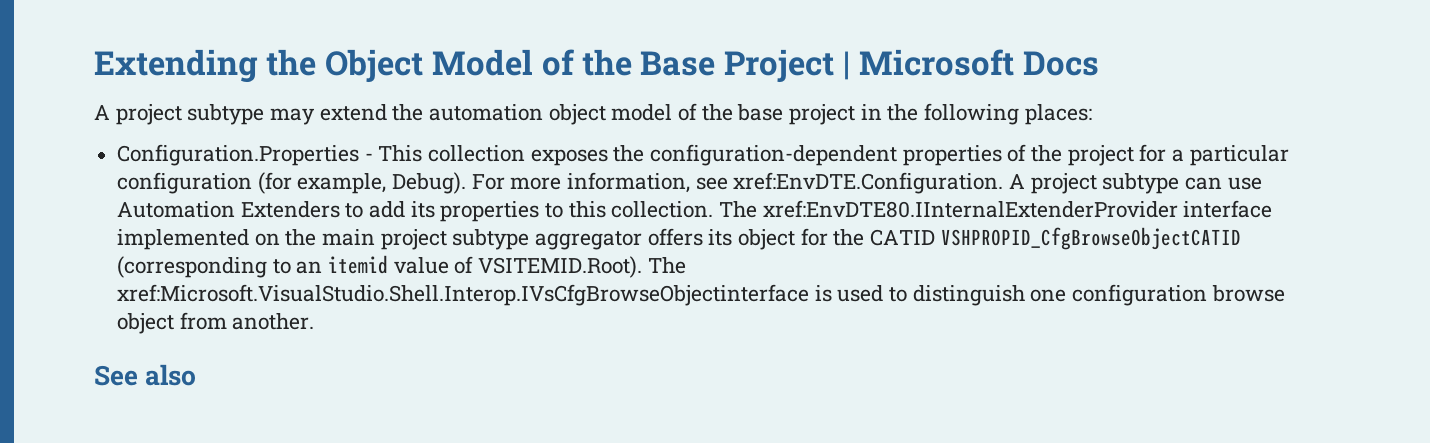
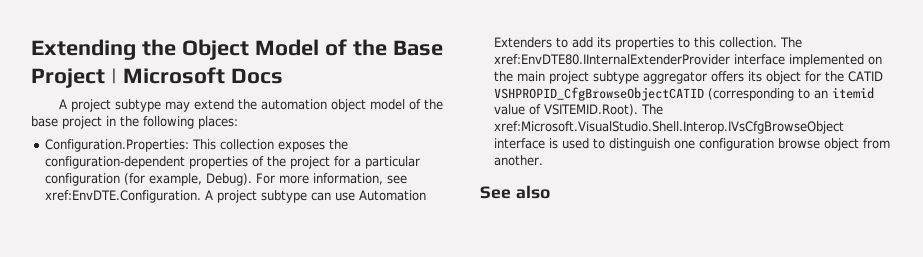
- Configuration.Properties - This collection exposes the configuration-dependent properties of the project for a particular configuration (for example, Debug).
+ Configuration.Properties: This collection exposes the configuration-dependent properties of the project for a particular configuration (for example, Debug).
- The xref:EnvDTE80.IInternalExtenderProvider interface implemented on the main project subtype aggregator offers its object for the CATID VSHPROPID_CfgBrowseObjectCATID (corresponding to an itemid value of VSITEMID.Root). The xref:Microsoft.VisualStudio.Shell.Interop.IVsCfgBrowseObjectinterface is used to distinguish one configuration browse object from another.
+ The xref:EnvDTE80.IInternalExtenderProvider interface implemented on the main project subtype aggregator offers its object for the CATID VSHPROPID_CfgBrowseObjectCATID (corresponding to an itemid value of VSITEMID.Root). The xref:Microsoft.VisualStudio.Shell.Interop.IVsCfgBrowseObject interface is used to distinguish one configuration browse object from another.

